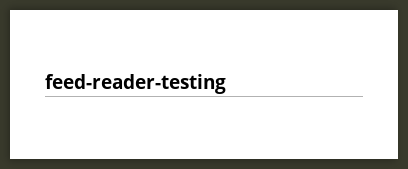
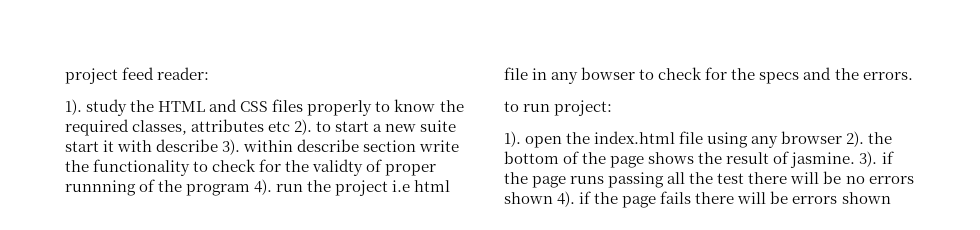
- feed-reader-testing
+ project feed reader:
+ 1). study the HTML and CSS files properly to know the required classes, attributes etc 2). to start a new suite start it with describe 3). within describe section write the functionality to check for the validty of proper runnning of the program 4). run the project i.e html file in any bowser to check for the specs and the errors.
+ to run project:
+ 1). open the index.html file using any browser 2). the bottom of the page shows the result of jasmine. 3). if the page runs passing all the test there will be no errors shown 4). if the page fails there will be errors shown

